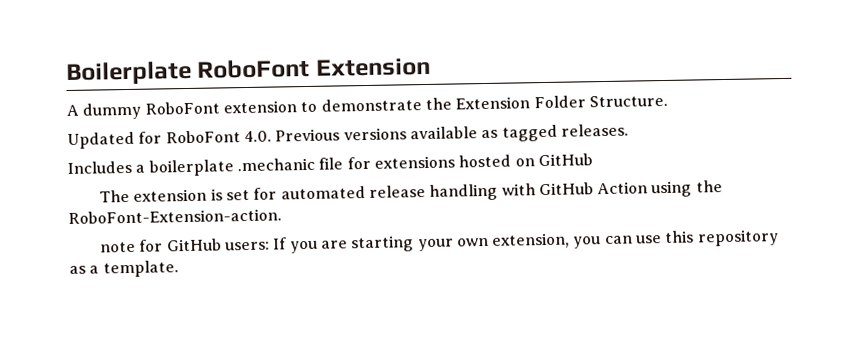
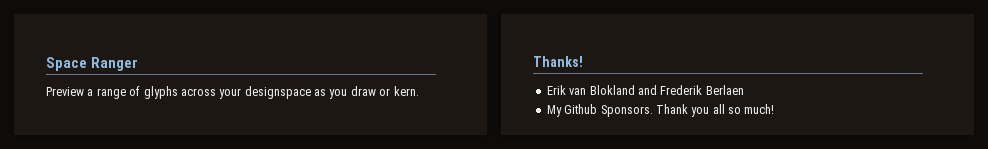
- Boilerplate RoboFont Extension
- A dummy RoboFont extension to demonstrate the Extension Folder Structure.
- Updated for RoboFont 4.0. Previous versions available as tagged releases.
- Includes a boilerplate .mechanic file for extensions hosted on GitHub
- The extension is set for automated release handling with GitHub Action using the RoboFont-Extension-action.
- note for GitHub users: If you are starting your own extension, you can use this repository as a template.
+ Space Ranger
+ Preview a range of glyphs across your designspace as you draw or kern.
+ Thanks!
+ Erik van Blokland and Frederik Berlaen
+ My Github Sponsors. Thank you all so much!

